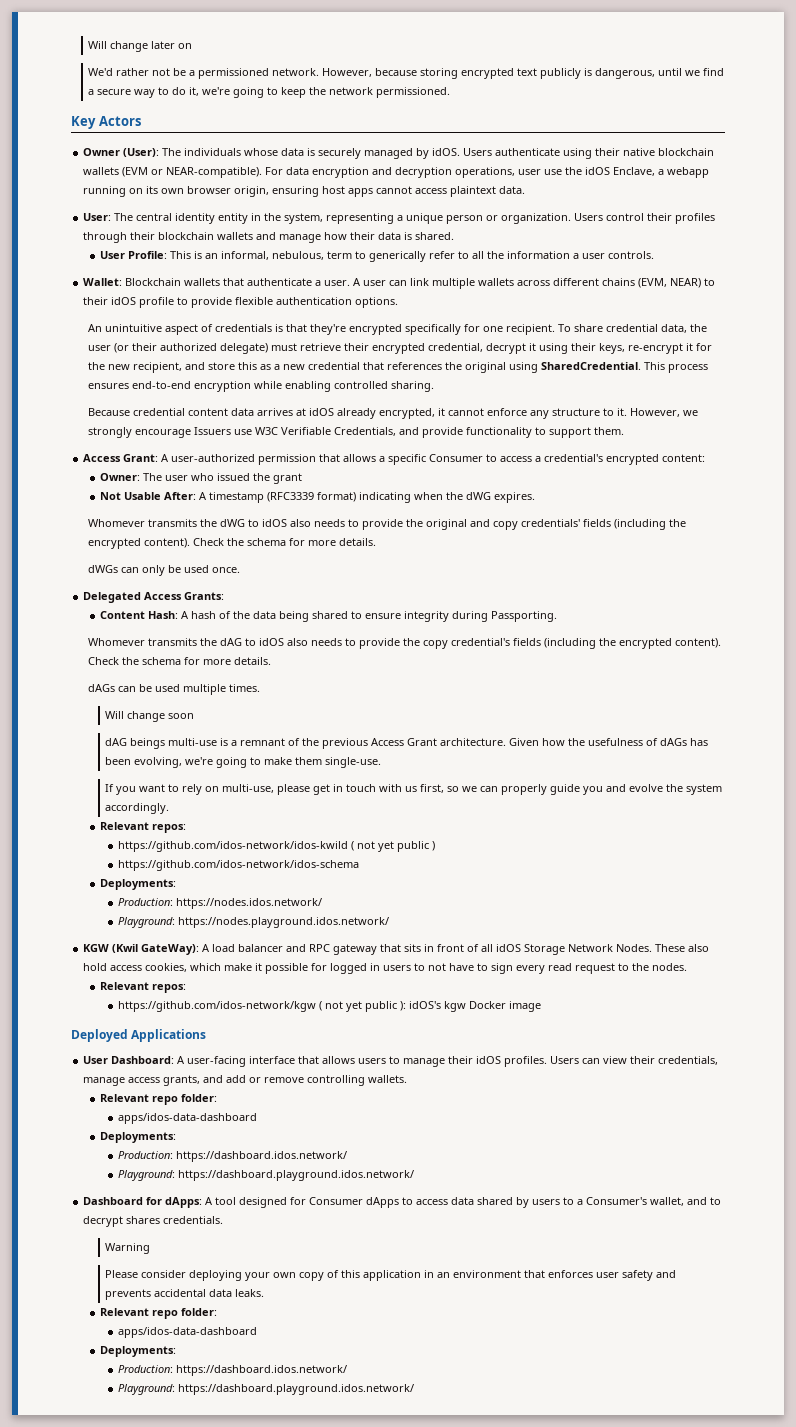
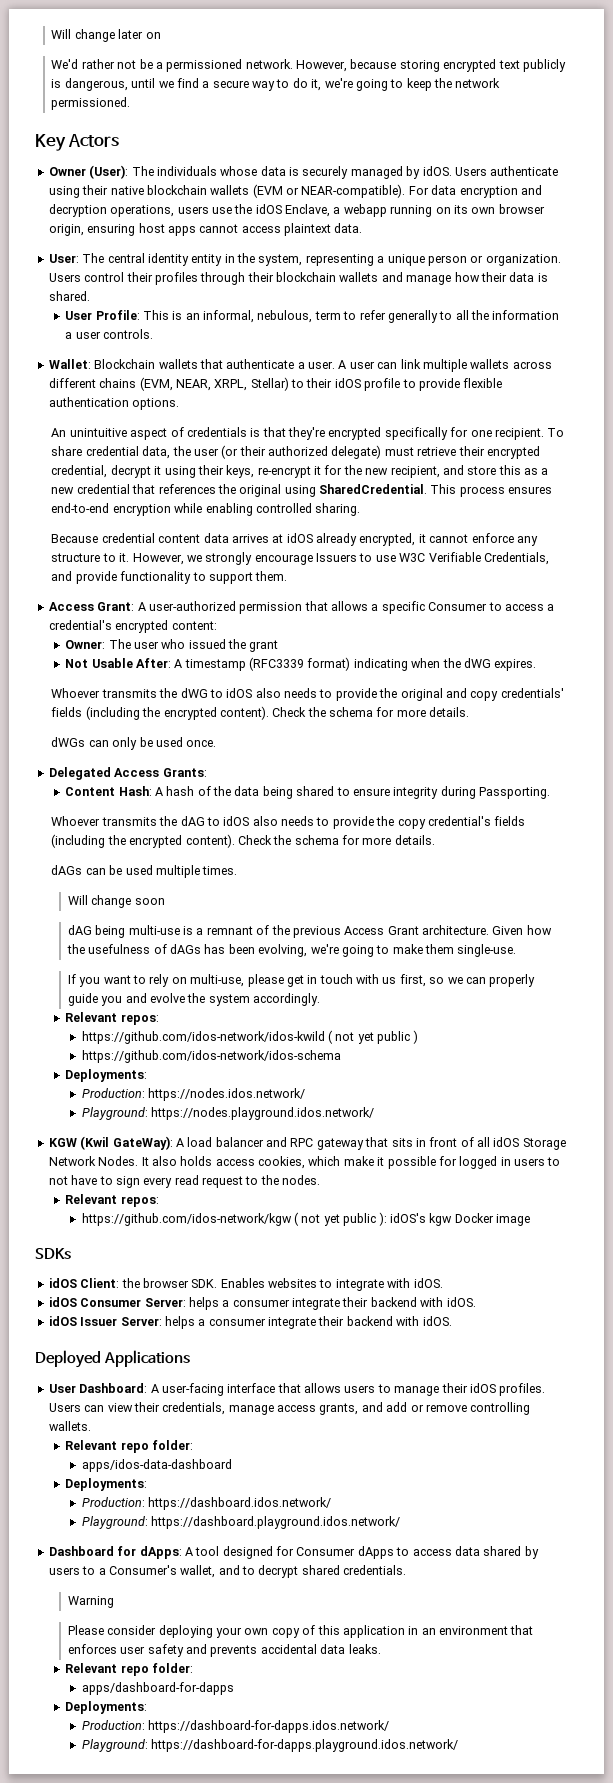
- For data encryption and decryption operations, user use the idOS Enclave, a webapp running on its own browser origin, ensuring host apps cannot access plaintext data.
+ For data encryption and decryption operations, users use the idOS Enclave, a webapp running on its own browser origin, ensuring host apps cannot access plaintext data.
- User Profile: This is an informal, nebulous, term to generically refer to all the information a user controls.
+ User Profile: This is an informal, nebulous, term to refer generally to all the information a user controls.
- A user can link multiple wallets across different chains (EVM, NEAR) to their idOS profile to provide flexible authentication options.
+ A user can link multiple wallets across different chains (EVM, NEAR, XRPL, Stellar) to their idOS profile to provide flexible authentication options.
- However, we strongly encourage Issuers use W3C Verifiable Credentials, and provide functionality to support them.
+ However, we strongly encourage Issuers to use W3C Verifiable Credentials, and provide functionality to support them.
- Whomever transmits the dWG to idOS also needs to provide the original and copy credentials' fields (including the encrypted content).
+ Whoever transmits the dWG to idOS also needs to provide the original and copy credentials' fields (including the encrypted content).
- Whomever transmits the dAG to idOS also needs to provide the copy credential's fields (including the encrypted content).
+ Whoever transmits the dAG to idOS also needs to provide the copy credential's fields (including the encrypted content).
- dAG beings multi-use is a remnant of the previous Access Grant architecture.
+ dAG being multi-use is a remnant of the previous Access Grant architecture.
- These also hold access cookies, which make it possible for logged in users to not have to sign every read request to the nodes.
+ It also holds access cookies, which make it possible for logged in users to not have to sign every read request to the nodes.
+ SDKs
+ idOS Client: the browser SDK. Enables websites to integrate with idOS.
+ idOS Consumer Server: helps a consumer integrate their backend with idOS.
+ idOS Issuer Server: helps a consumer integrate their backend with idOS.
- Dashboard for dApps: A tool designed for Consumer dApps to access data shared by users to a Consumer's wallet, and to decrypt shares credentials.
+ Dashboard for dApps: A tool designed for Consumer dApps to access data shared by users to a Consumer's wallet, and to decrypt shared credentials.
  Please consider deploying your own copy of this application in an environment that enforces user safety and prevents accidental data leaks.
  Relevant repo folder:
- apps/idos-data-dashboard
+ apps/dashboard-for-dapps
  Deployments:
- Production: https://dashboard.idos.network/
- Playground: https://dashboard.playground.idos.network/
+ Production: https://dashboard-for-dapps.idos.network/
+ Playground: https://dashboard-for-dapps.playground.idos.network/

